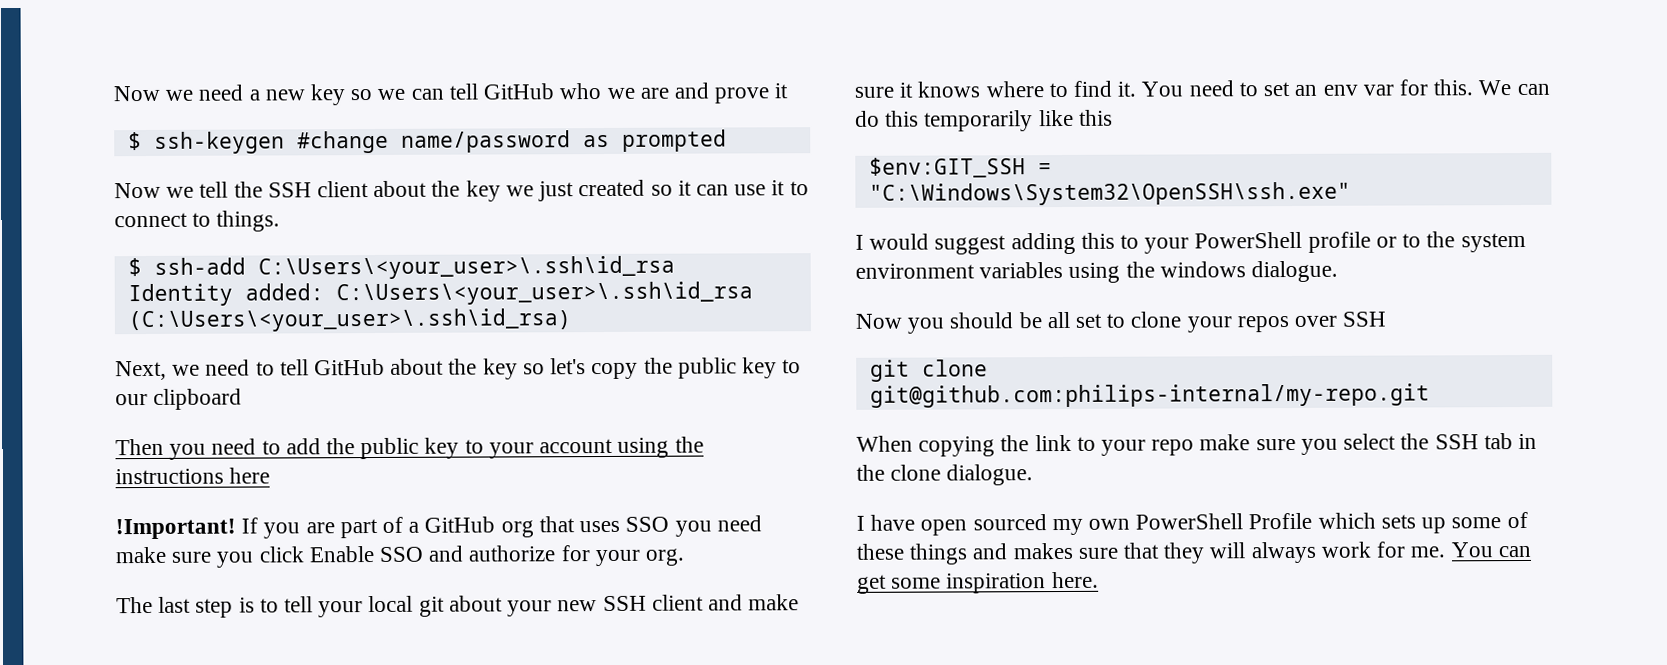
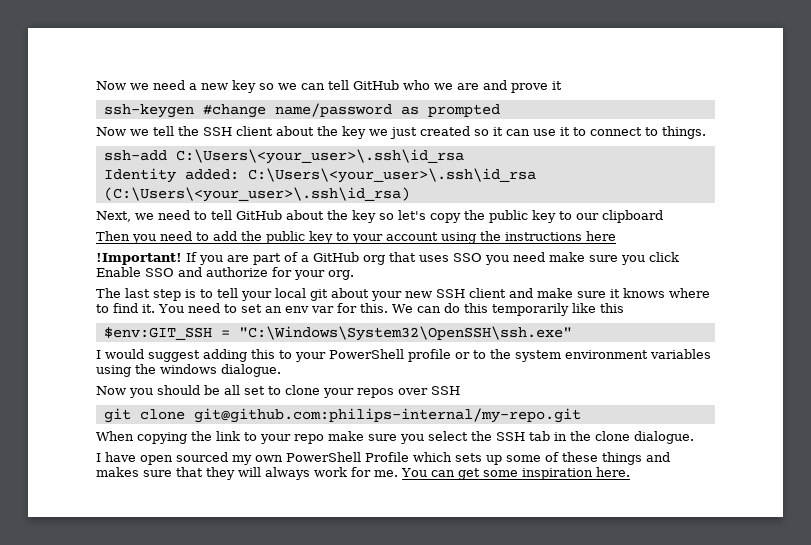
- $ ssh-keygen #change name/password as prompted
+ ssh-keygen #change name/password as prompted
- $ ssh-add C:\Users\<your_user>\.ssh\id_rsa
+ ssh-add C:\Users\<your_user>\.ssh\id_rsa

